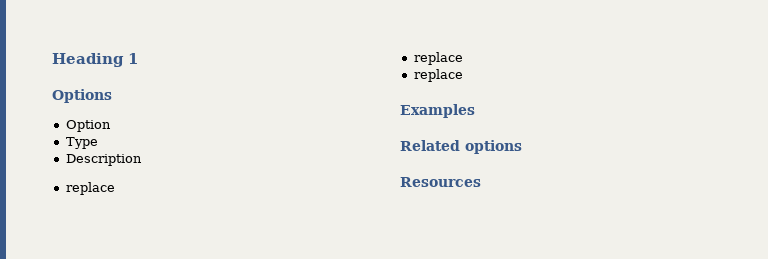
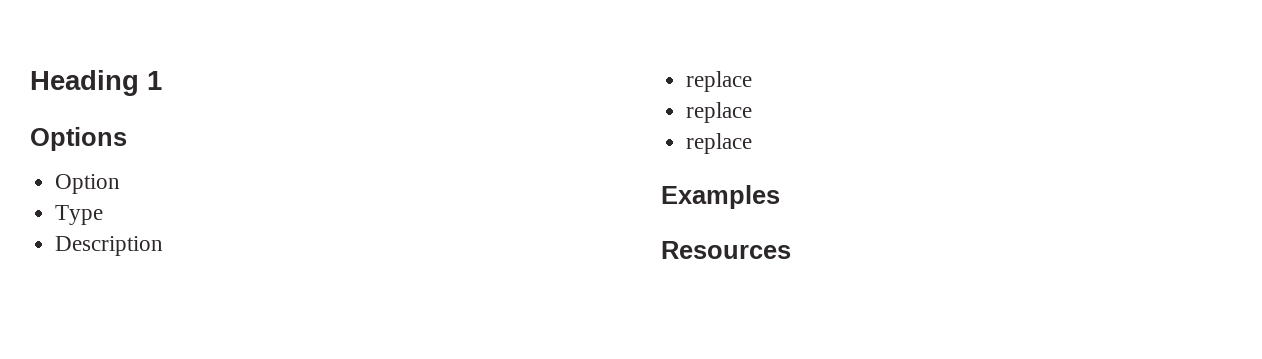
- Related options

